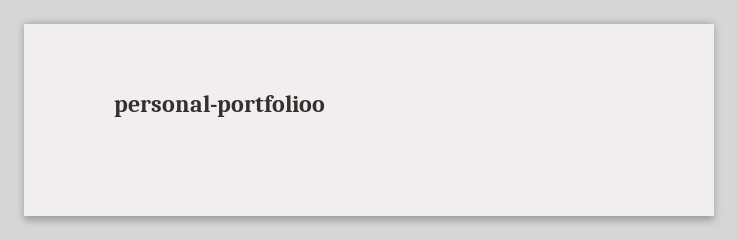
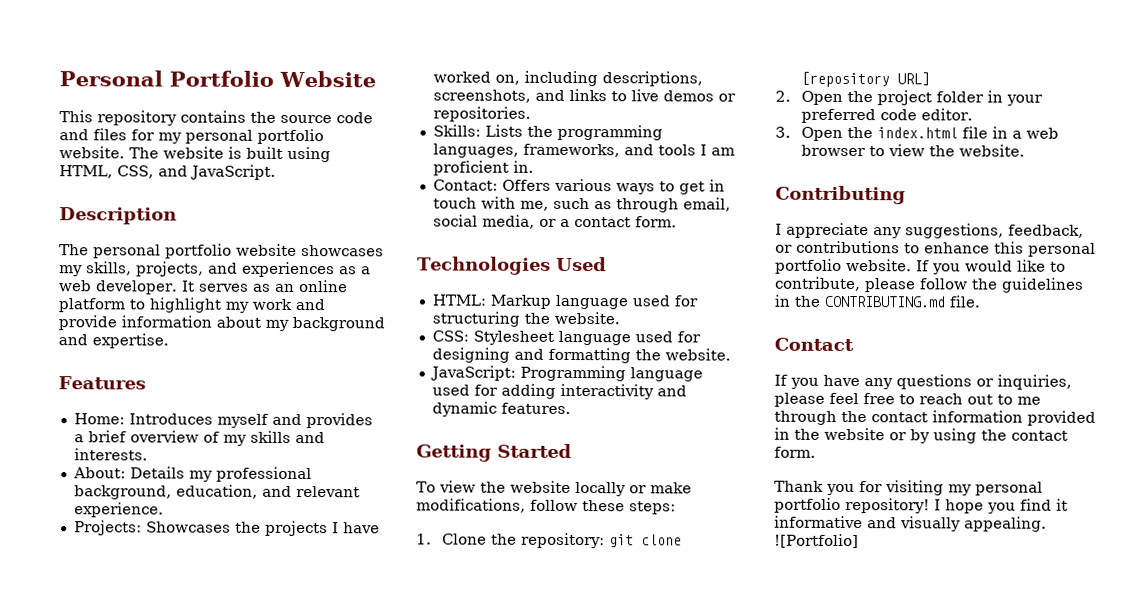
- personal-portfolioo
+ Personal Portfolio Website
+ This repository contains the source code and files for my personal portfolio website. The website is built using HTML, CSS, and JavaScript.
+ Description
+ The personal portfolio website showcases my skills, projects, and experiences as a web developer. It serves as an online platform to highlight my work and provide information about my background and expertise.
+ Features
+ Home: Introduces myself and provides a brief overview of my skills and interests.
+ About: Details my professional background, education, and relevant experience.
+ Projects: Showcases the projects I have worked on, including descriptions, screenshots, and links to live demos or repositories.
+ Skills: Lists the programming languages, frameworks, and tools I am proficient in.
+ Contact: Offers various ways to get in touch with me, such as through email, social media, or a contact form.
+ Technologies Used
+ HTML: Markup language used for structuring the website.
+ CSS: Stylesheet language used for designing and formatting the website.
+ JavaScript: Programming language used for adding interactivity and dynamic features.
+ Getting Started
+ To view the website locally or make modifications, follow these steps:
+ 1. Clone the repository: git clone [repository URL]
+ 2. Open the project folder in your preferred code editor.
+ 3. Open the index.html file in a web browser to view the website.
+ Contributing
+ I appreciate any suggestions, feedback, or contributions to enhance this personal portfolio website. If you would like to contribute, please follow the guidelines in the CONTRIBUTING.md file.
+ Contact
+ If you have any questions or inquiries, please feel free to reach out to me through the contact information provided in the website or by using the contact form.
+ Thank you for visiting my personal portfolio repository! I hope you find it informative and visually appealing. ![Portfolio]

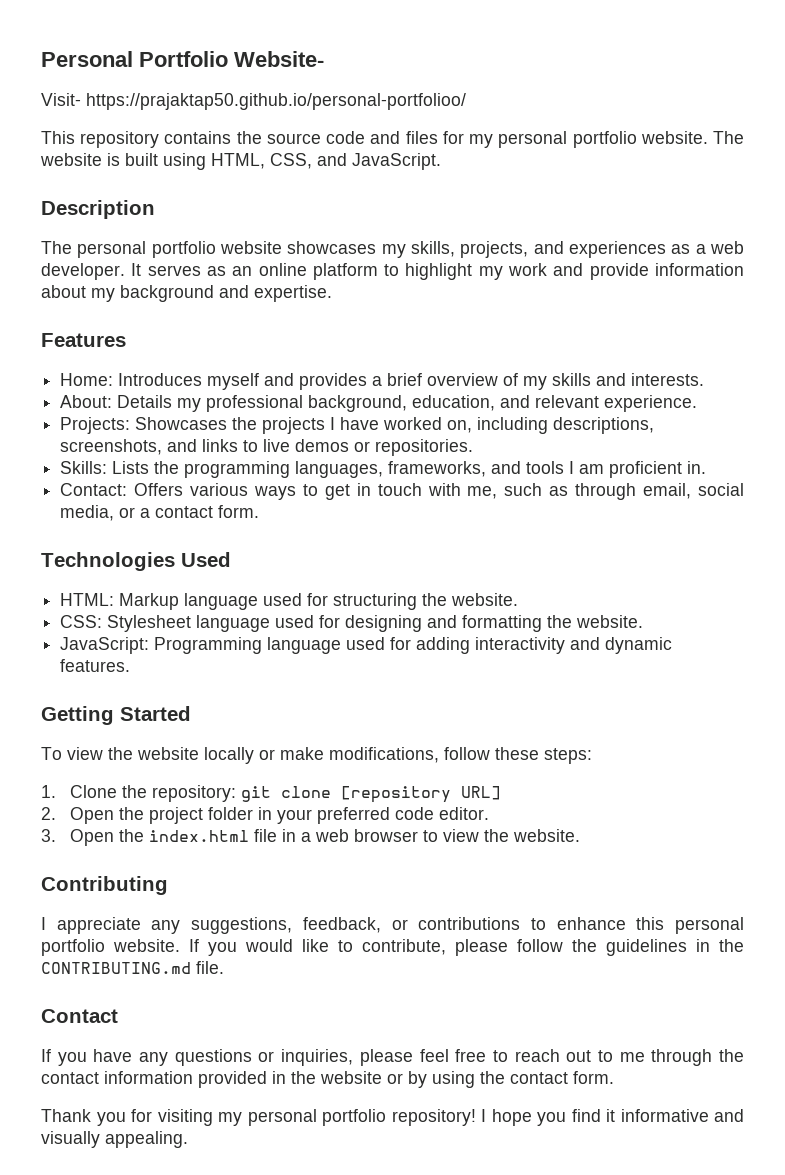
- Personal Portfolio Website
+ Personal Portfolio Website-
+ Visit- https://prajaktap50.github.io/personal-portfolioo/
- ![Portfolio]

